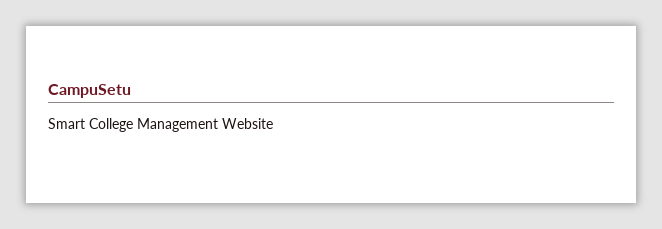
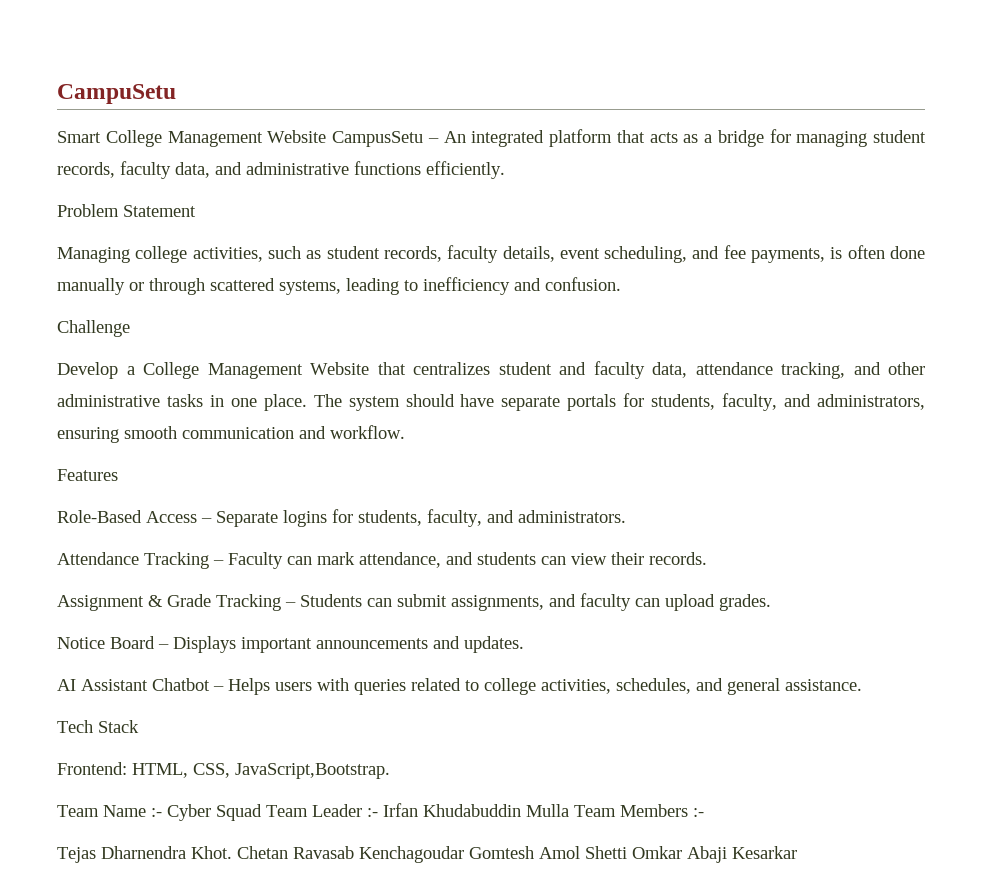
- Smart College Management Website
+ Smart College Management Website CampusSetu – An integrated platform that acts as a bridge for managing student records, faculty data, and administrative functions efficiently.
+ Problem Statement
+ Managing college activities, such as student records, faculty details, event scheduling, and fee payments, is often done manually or through scattered systems, leading to inefficiency and confusion.
+ Challenge
+ Develop a College Management Website that centralizes student and faculty data, attendance tracking, and other administrative tasks in one place. The system should have separate portals for students, faculty, and administrators, ensuring smooth communication and workflow.
+ Features
+ Role-Based Access – Separate logins for students, faculty, and administrators.
+ Attendance Tracking – Faculty can mark attendance, and students can view their records.
+ Assignment & Grade Tracking – Students can submit assignments, and faculty can upload grades.
+ Notice Board – Displays important announcements and updates.
+ AI Assistant Chatbot – Helps users with queries related to college activities, schedules, and general assistance.
+ Tech Stack
+ Frontend: HTML, CSS, JavaScript,Bootstrap.
+ Team Name :- Cyber Squad Team Leader :- Irfan Khudabuddin Mulla Team Members :-
+ Tejas Dharnendra Khot. Chetan Ravasab Kenchagoudar Gomtesh Amol Shetti Omkar Abaji Kesarkar

